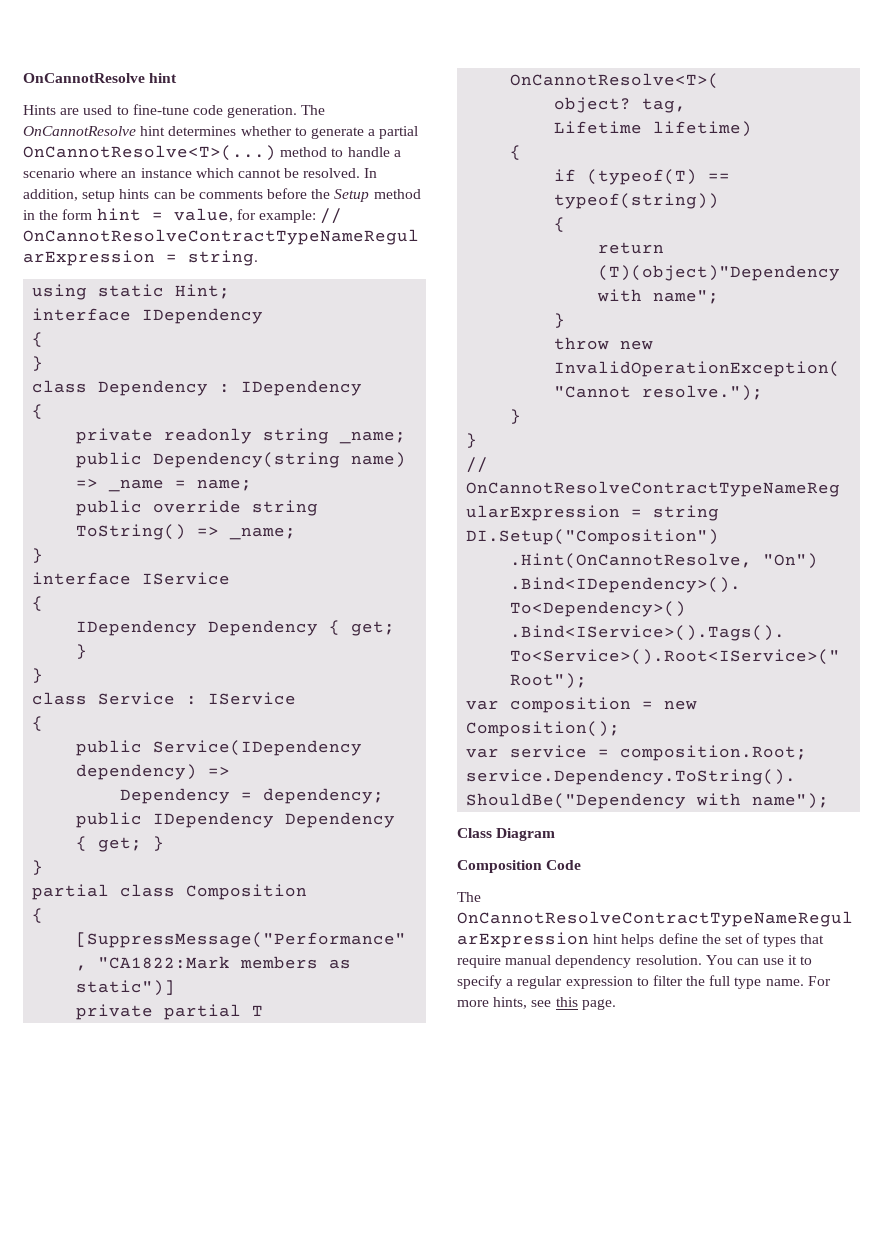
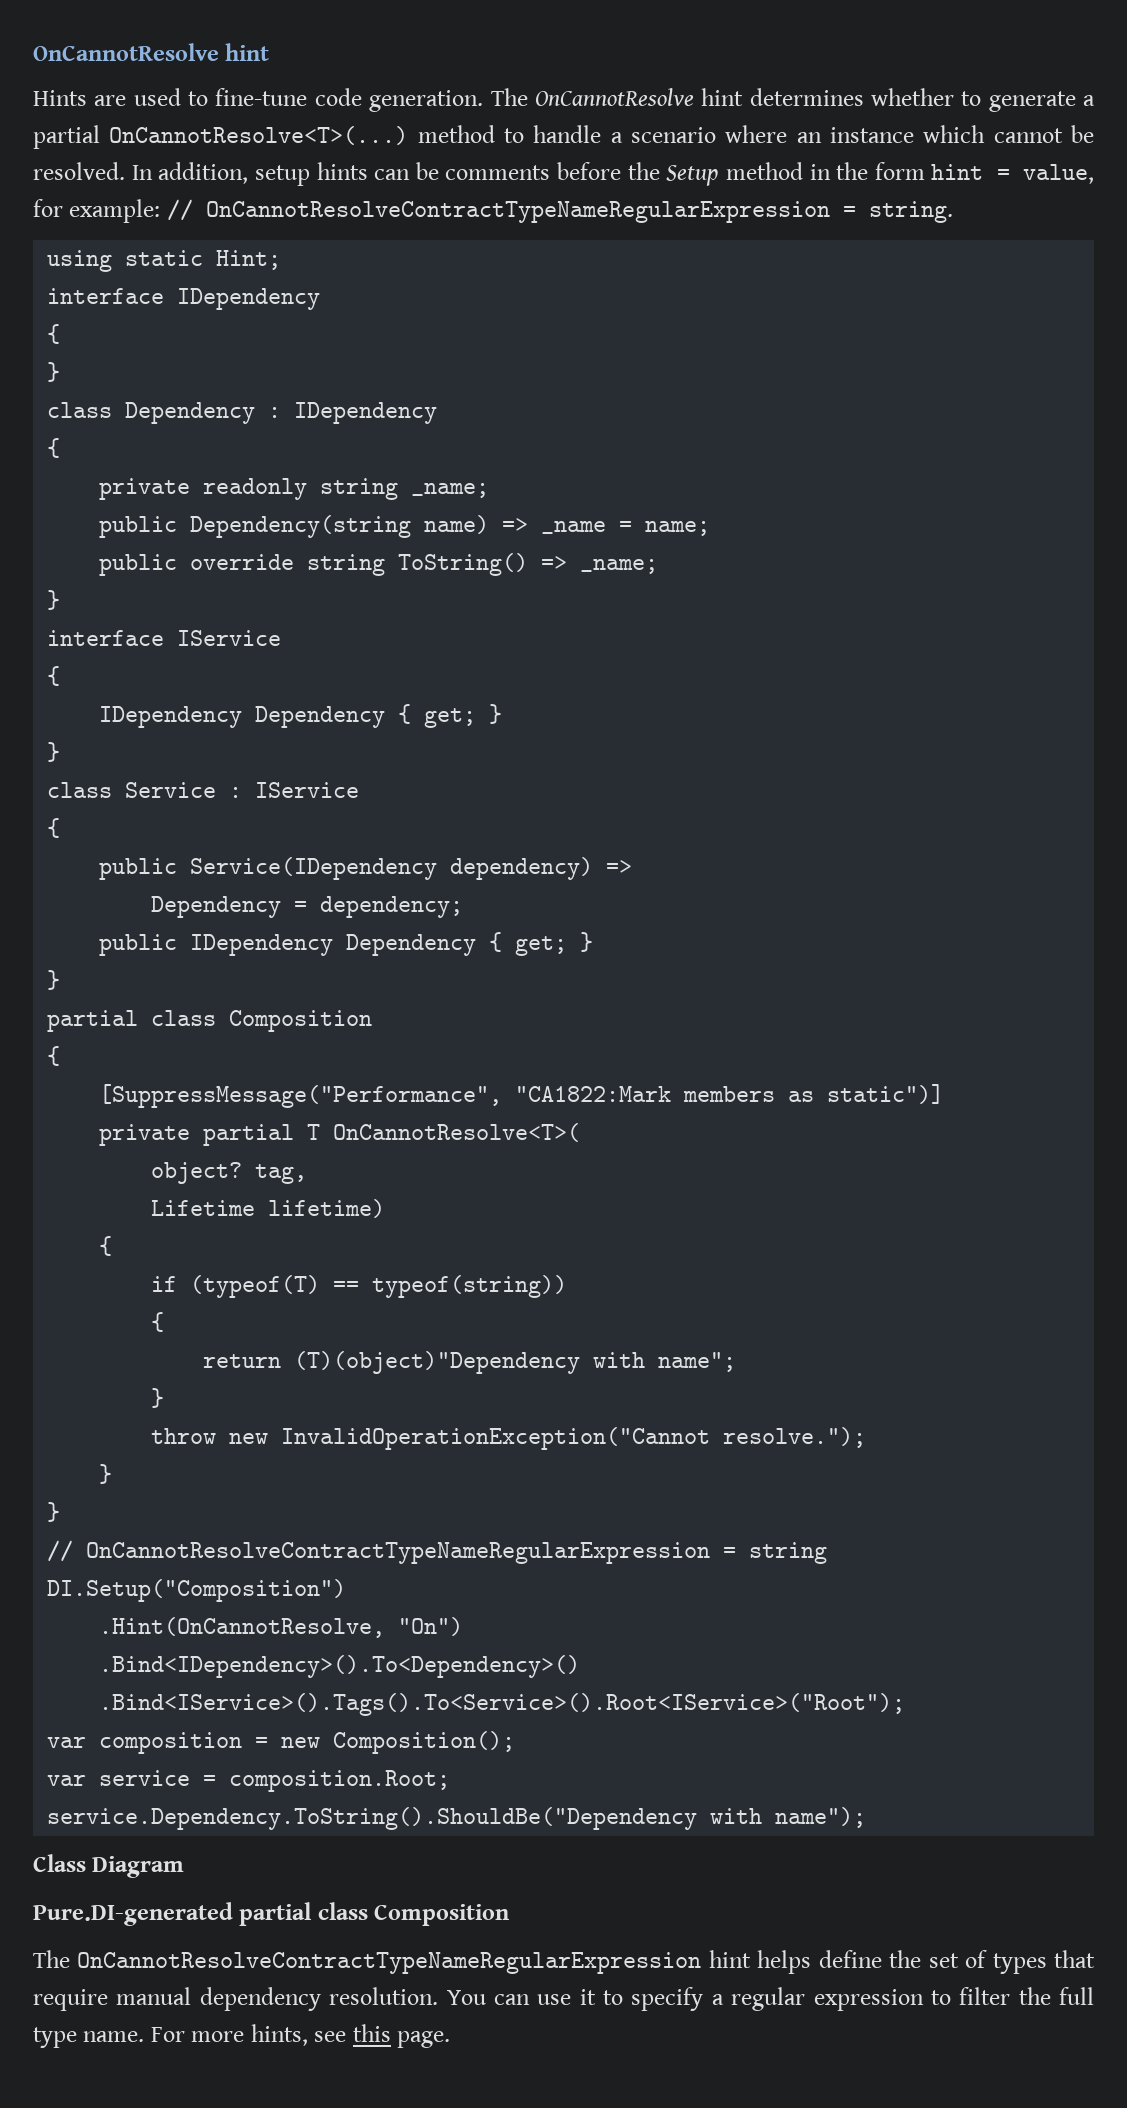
- Composition Code
+ Pure.DI-generated partial class Composition

